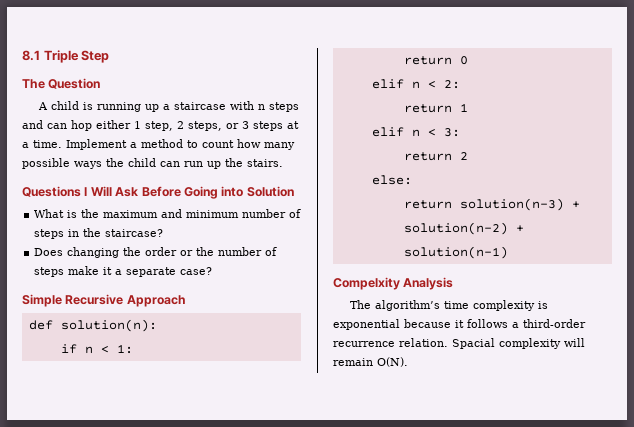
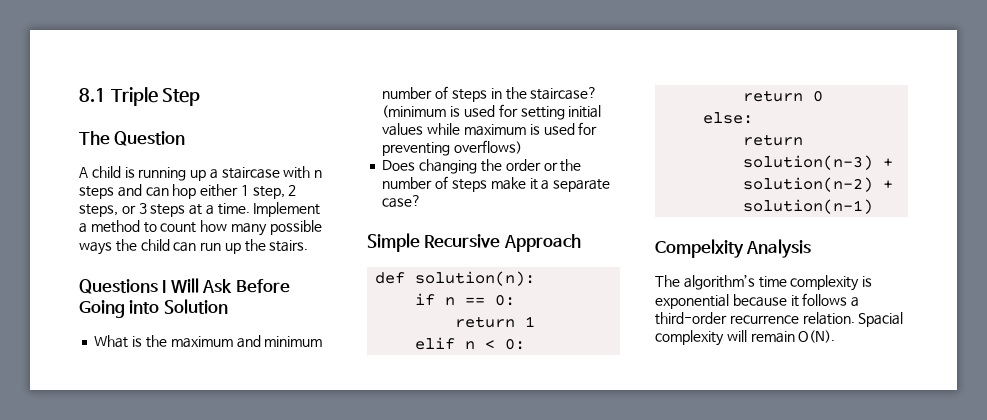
+ (minimum is used for setting initial values while maximum is used for preventing overflows)
- if n < 1:
- return 0
- elif n < 2:
+ if n == 0:
- elif n < 3:
- return 2
+ elif n < 0:
+ return 0

